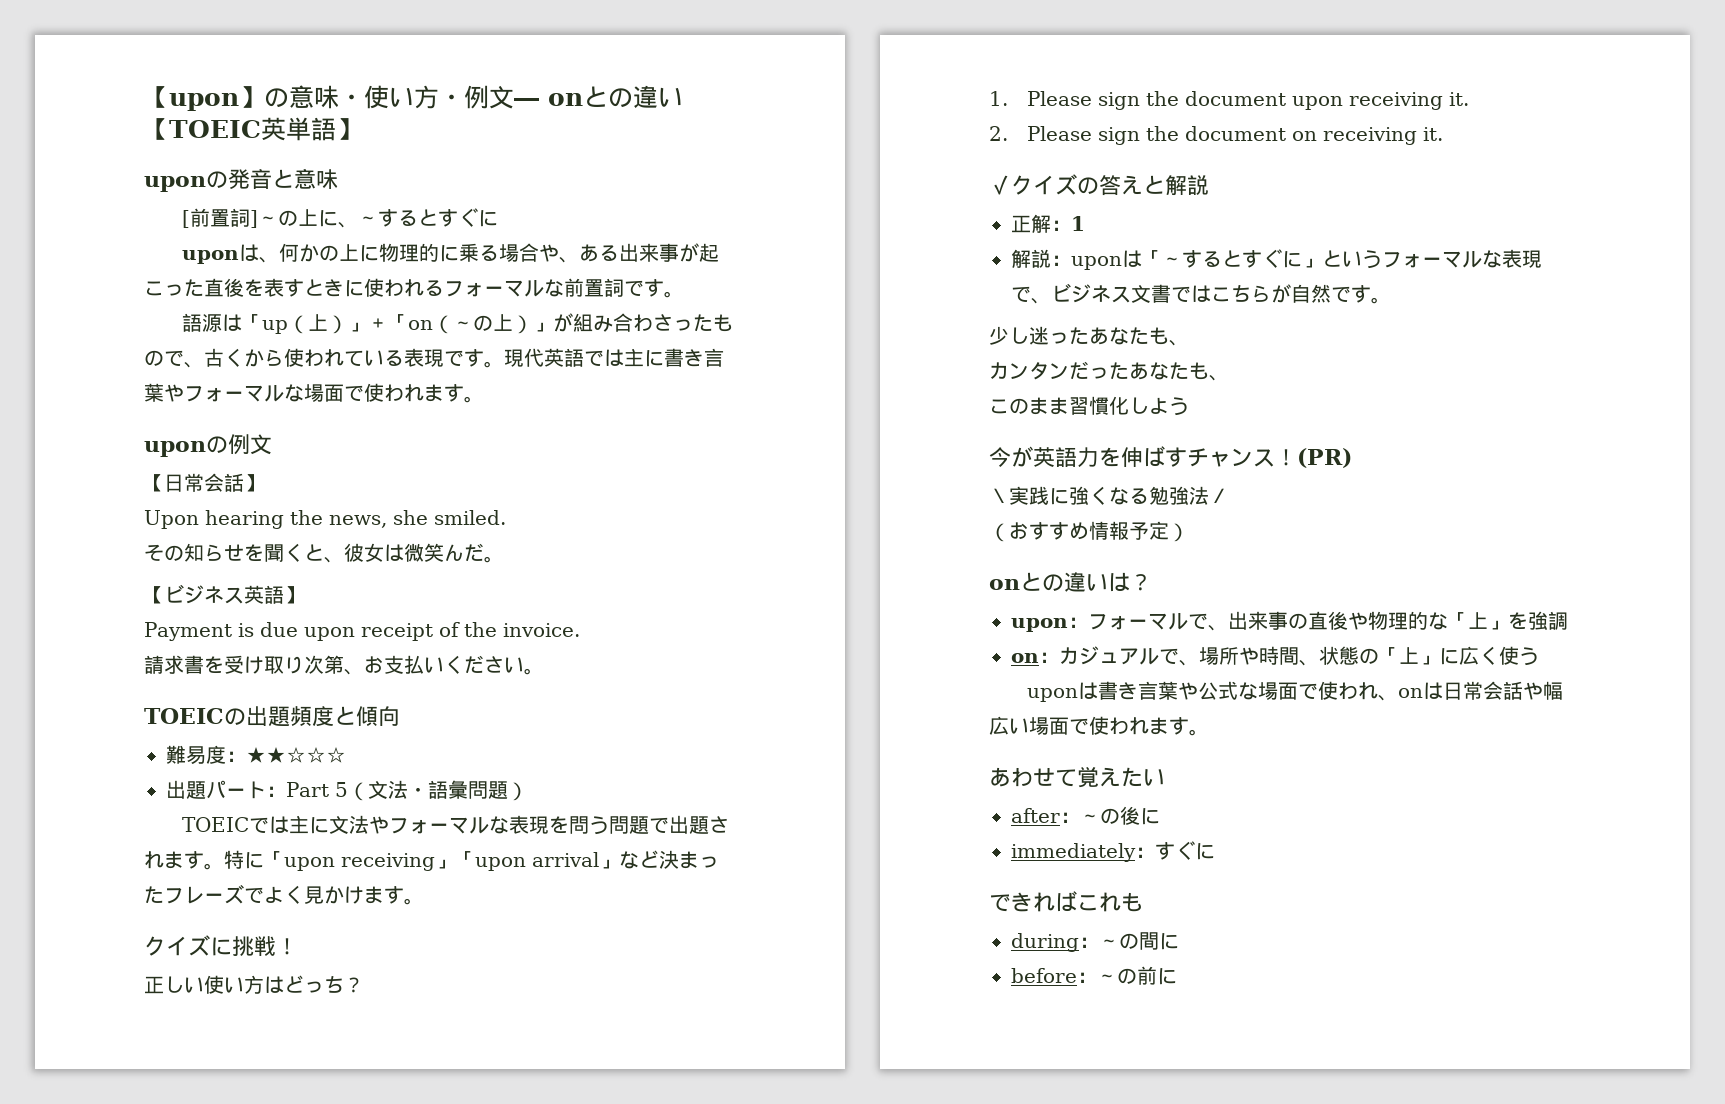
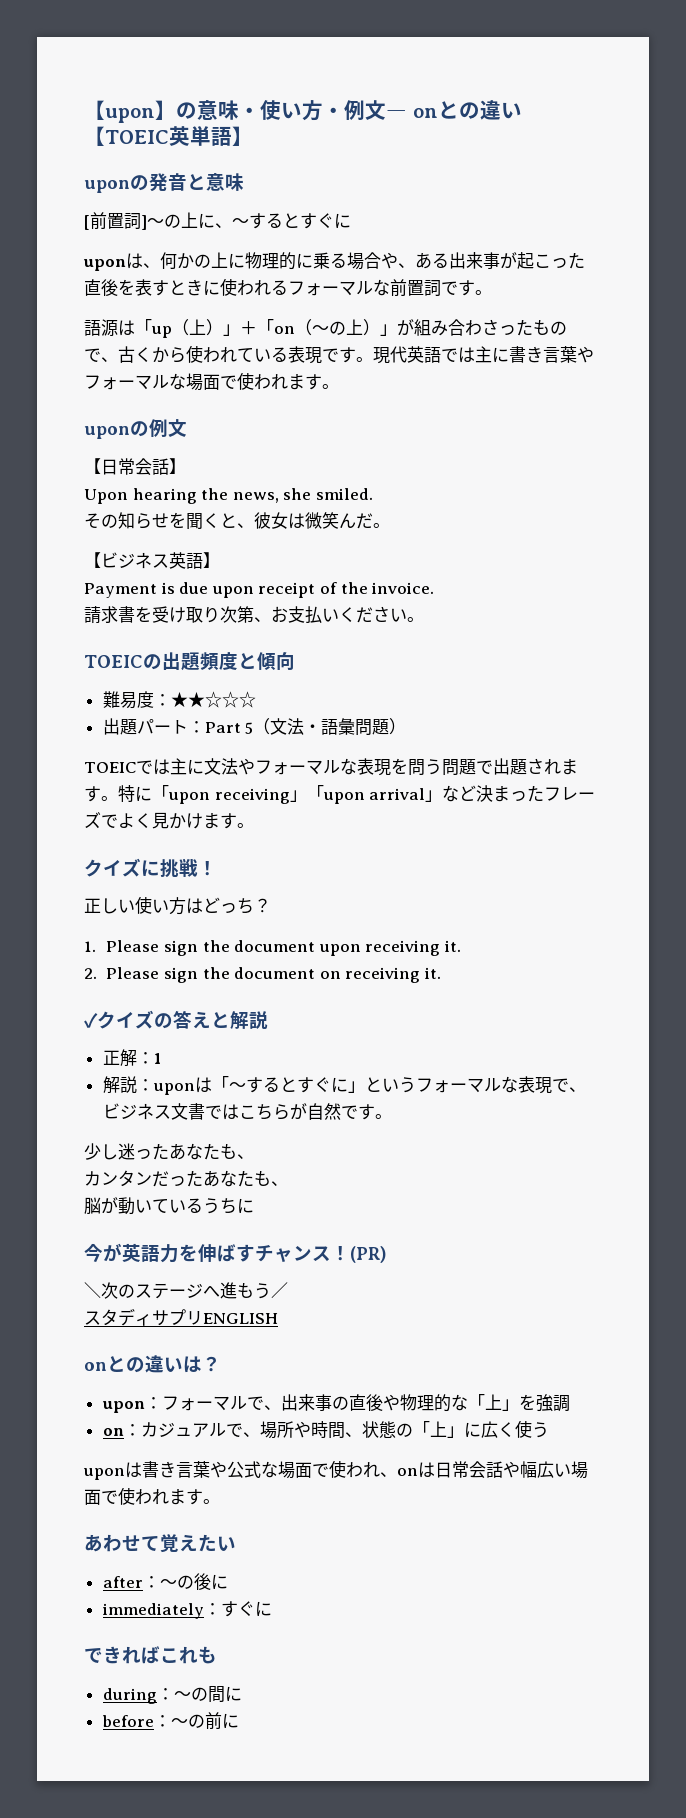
- このまま習慣化しよう
+ 脳が動いているうちに
- ＼実践に強くなる勉強法／
- （おすすめ情報予定）
+ ＼次のステージへ進もう／
+ スタディサプリENGLISH

